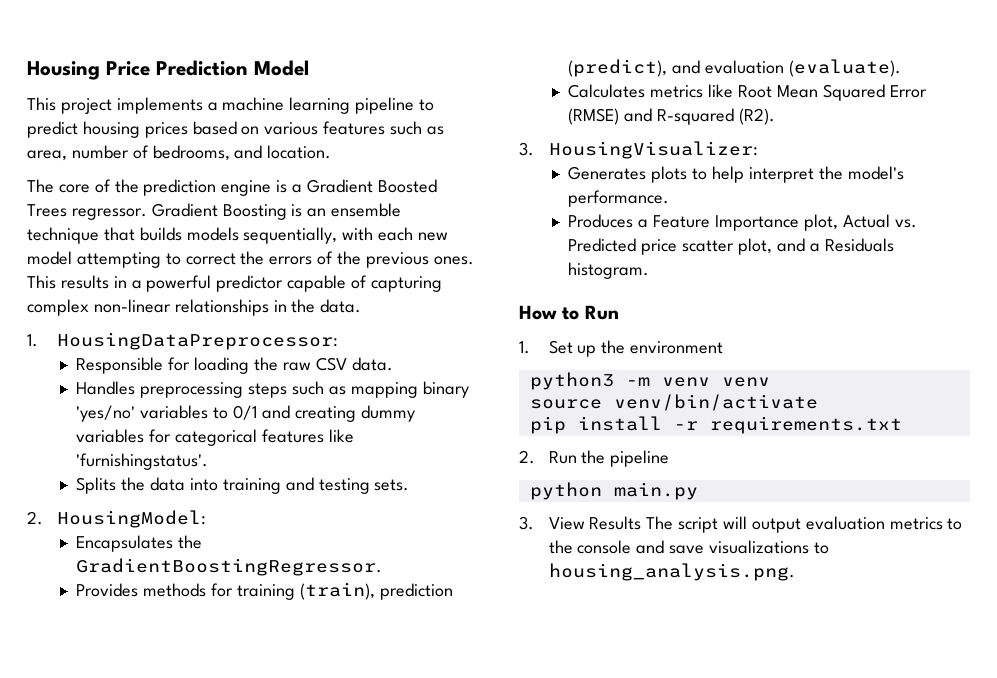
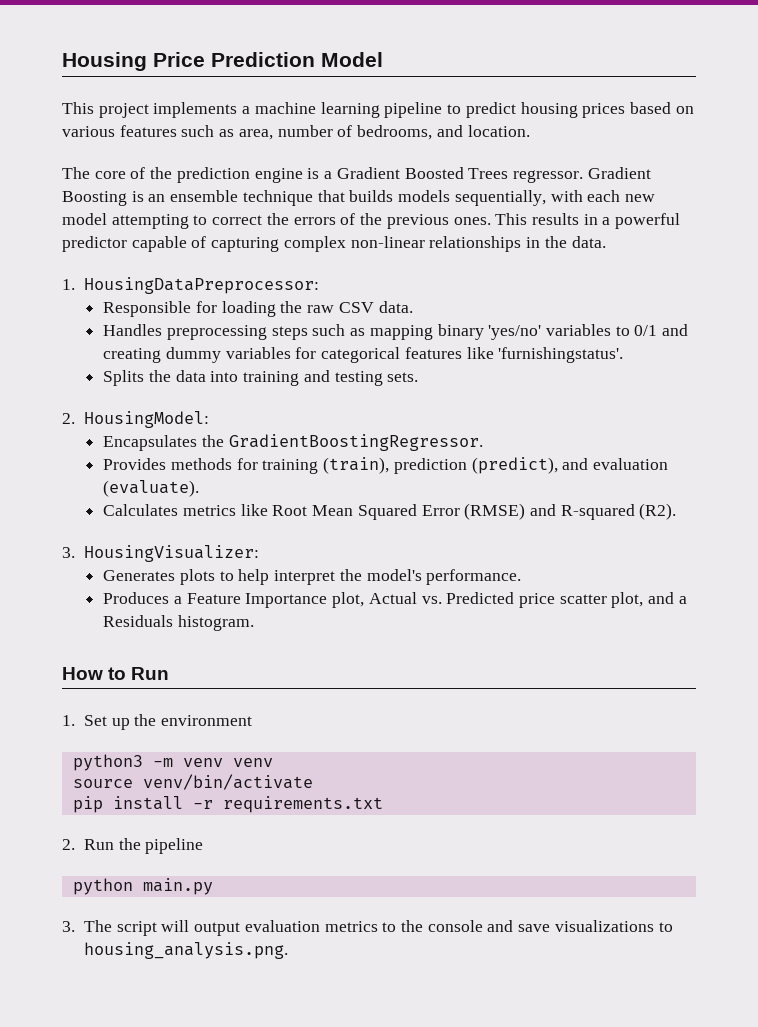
- 3. View Results The script will output evaluation metrics to the console and save visualizations to housing_analysis.png.
+ 3. The script will output evaluation metrics to the console and save visualizations to housing_analysis.png.

